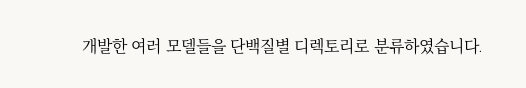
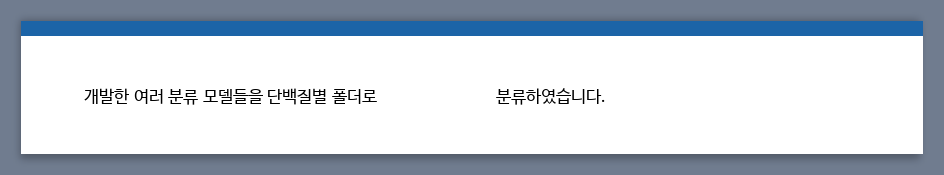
- 개발한 여러 모델들을 단백질별 디렉토리로 분류하였습니다.
+ 개발한 여러 분류 모델들을 단백질별 폴더로 분류하였습니다.

